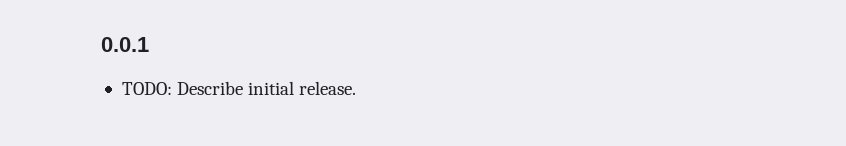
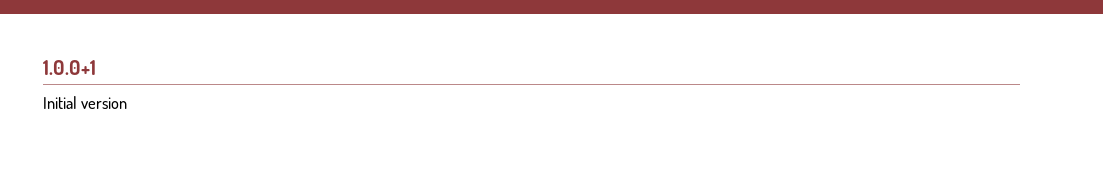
- 0.0.1
- TODO: Describe initial release.
+ 1.0.0+1
+ Initial version

